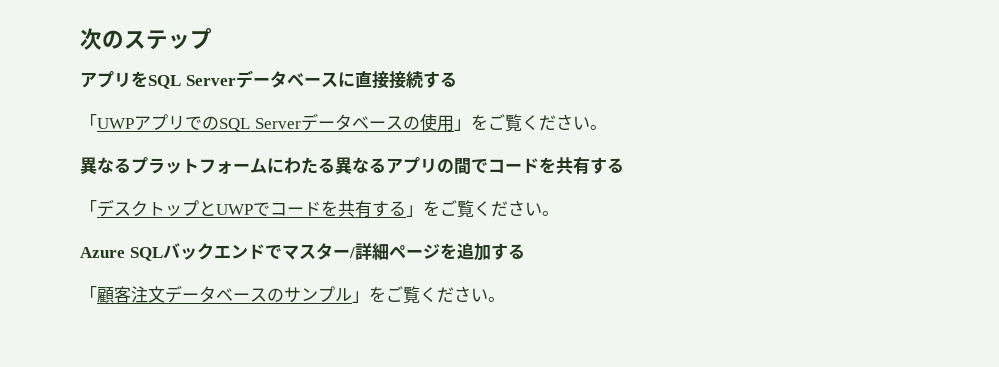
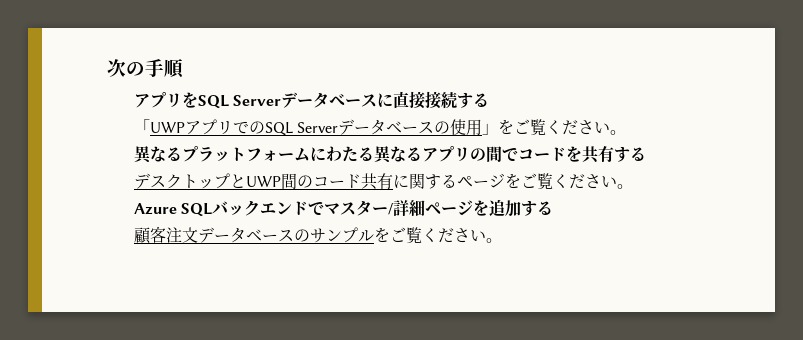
- 次のステップ
+ 次の手順
- 「デスクトップとUWPでコードを共有する」をご覧ください。
+ デスクトップとUWP間のコード共有に関するページをご覧ください。
- 「顧客注文データベースのサンプル」をご覧ください。
+ 顧客注文データベースのサンプルをご覧ください。

